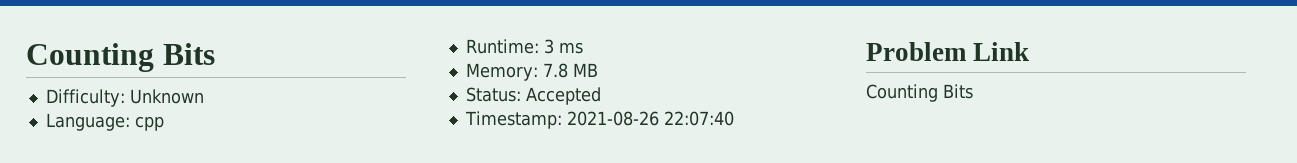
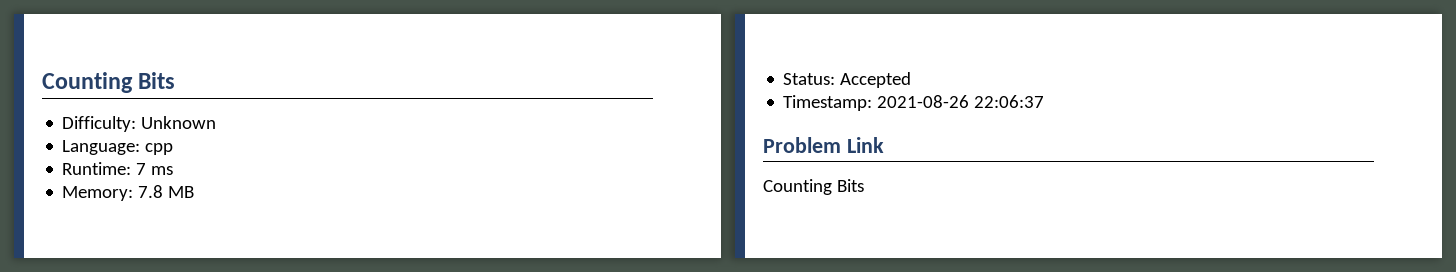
- Runtime: 3 ms
+ Runtime: 7 ms
- Timestamp: 2021-08-26 22:07:40
+ Timestamp: 2021-08-26 22:06:37

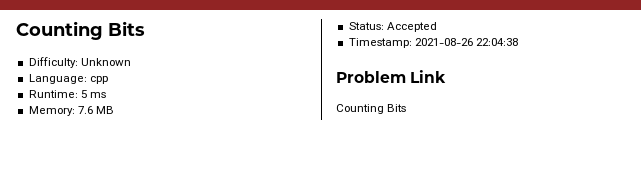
- Runtime: 7 ms
+ Runtime: 5 ms
- Memory: 7.8 MB
+ Memory: 7.6 MB
- Timestamp: 2021-08-26 22:06:37
+ Timestamp: 2021-08-26 22:04:38

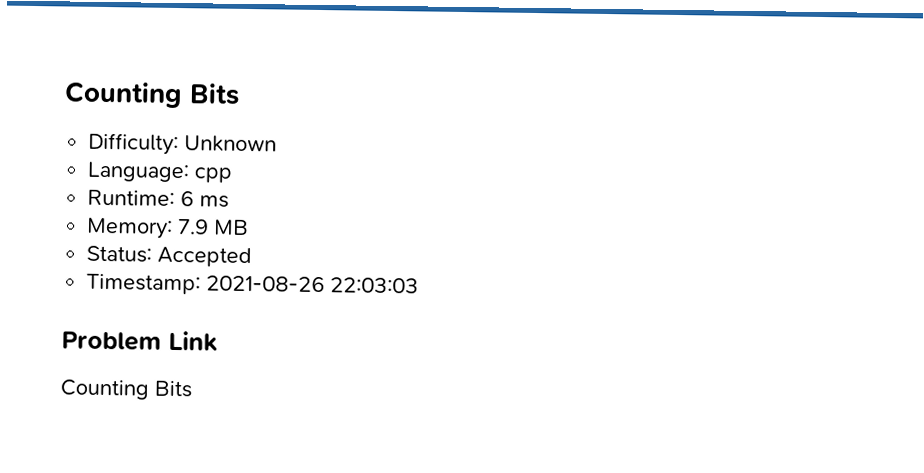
- Runtime: 5 ms
+ Runtime: 6 ms
- Memory: 7.6 MB
+ Memory: 7.9 MB
- Timestamp: 2021-08-26 22:04:38
+ Timestamp: 2021-08-26 22:03:03

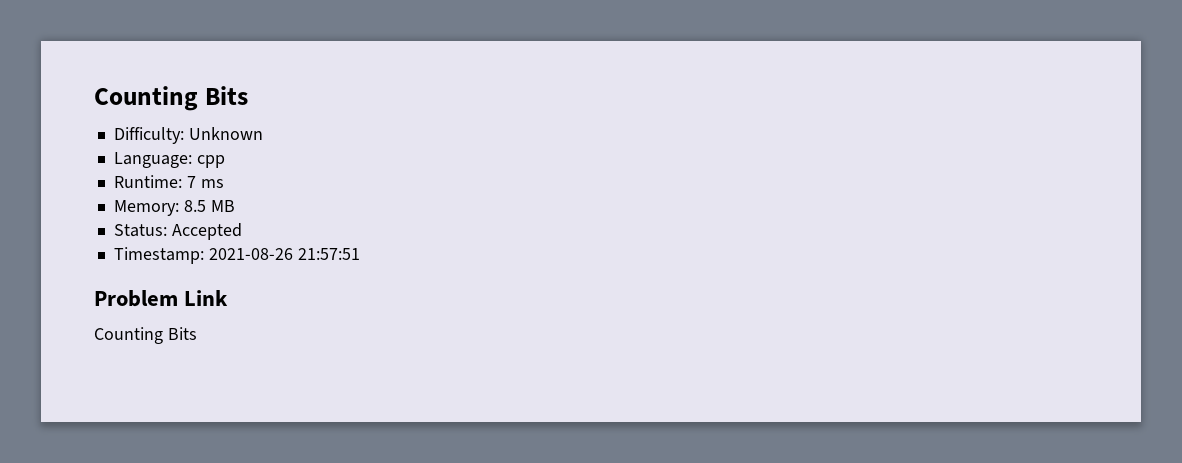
- Runtime: 6 ms
+ Runtime: 7 ms
- Memory: 7.9 MB
+ Memory: 8.5 MB
- Timestamp: 2021-08-26 22:03:03
+ Timestamp: 2021-08-26 21:57:51

